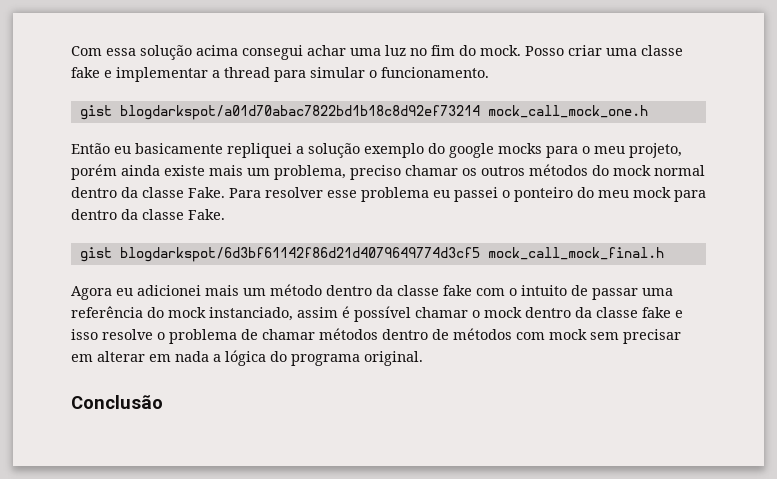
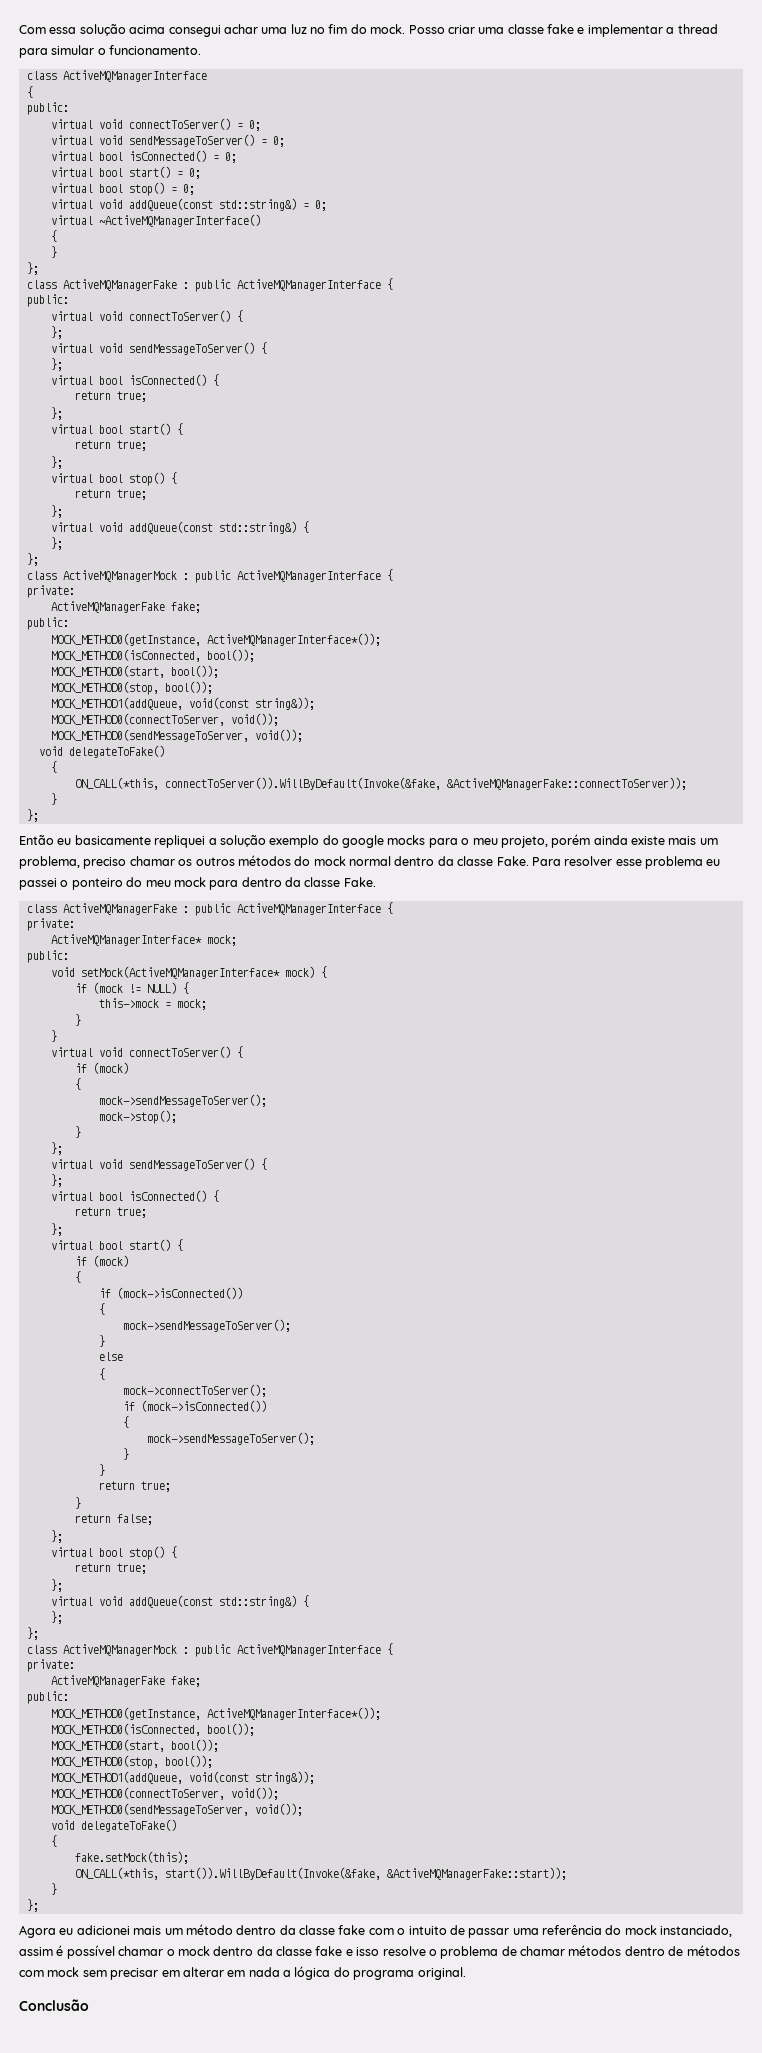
- gist blogdarkspot/a01d70abac7822bd1b18c8d92ef73214 mock_call_mock_one.h
+ class ActiveMQManagerInterface
+ {
+ public:
+ virtual void connectToServer() = 0;
+ virtual void sendMessageToServer() = 0;
+ virtual bool isConnected() = 0;
+ virtual bool start() = 0;
+ virtual bool stop() = 0;
+ virtual void addQueue(const std::string&) = 0;
+ virtual ~ActiveMQManagerInterface()
+ {
+ }
+ };
+ class ActiveMQManagerFake : public ActiveMQManagerInterface {
+ public:
+ virtual void connectToServer() {
+ };
+ virtual void sendMessageToServer() {
+ };
+ virtual bool isConnected() {
+ return true;
+ };
+ virtual bool start() {
+ return true;
+ };
+ virtual bool stop() {
+ return true;
+ };
+ virtual void addQueue(const std::string&) {
+ };
+ };
+ class ActiveMQManagerMock : public ActiveMQManagerInterface {
+ private:
+ ActiveMQManagerFake fake;
+ public:
+ MOCK_METHOD0(getInstance, ActiveMQManagerInterface*());
+ MOCK_METHOD0(isConnected, bool());
+ MOCK_METHOD0(start, bool());
+ MOCK_METHOD0(stop, bool());
+ MOCK_METHOD1(addQueue, void(const string&));
+ MOCK_METHOD0(connectToServer, void());
+ MOCK_METHOD0(sendMessageToServer, void());
+ void delegateToFake()
+ {
+ ON_CALL(*this, connectToServer()).WillByDefault(Invoke(&fake, &ActiveMQManagerFake::connectToServer));
+ }
+ };
  Para resolver esse problema eu passei o ponteiro do meu mock para dentro da classe Fake.
- gist blogdarkspot/6d3bf61142f86d21d4079649774d3cf5 mock_call_mock_final.h
+ class ActiveMQManagerFake : public ActiveMQManagerInterface {
+ private:
+ ActiveMQManagerInterface* mock;
+ public:
+ void setMock(ActiveMQManagerInterface* mock) {
+ if (mock != NULL) {
+ this->mock = mock;
+ }
+ }
+ virtual void connectToServer() {
+ if (mock)
+ {
+ mock->sendMessageToServer();
+ mock->stop();
+ }
+ };
+ virtual void sendMessageToServer() {
+ };
+ virtual bool isConnected() {
+ return true;
+ };
+ virtual bool start() {
+ if (mock)
+ {
+ if (mock->isConnected())
+ {
+ mock->sendMessageToServer();
+ }
+ else
+ {
+ mock->connectToServer();
+ if (mock->isConnected())
+ {
+ mock->sendMessageToServer();
+ }
+ }
+ return true;
+ }
+ return false;
+ };
+ virtual bool stop() {
+ return true;
+ };
+ virtual void addQueue(const std::string&) {
+ };
+ };
+ class ActiveMQManagerMock : public ActiveMQManagerInterface {
+ private:
+ ActiveMQManagerFake fake;
+ public:
+ MOCK_METHOD0(getInstance, ActiveMQManagerInterface*());
+ MOCK_METHOD0(isConnected, bool());
+ MOCK_METHOD0(start, bool());
+ MOCK_METHOD0(stop, bool());
+ MOCK_METHOD1(addQueue, void(const string&));
+ MOCK_METHOD0(connectToServer, void());
+ MOCK_METHOD0(sendMessageToServer, void());
+ void delegateToFake()
+ {
+ fake.setMock(this);
+ ON_CALL(*this, start()).WillByDefault(Invoke(&fake, &ActiveMQManagerFake::start));
+ }
+ };

